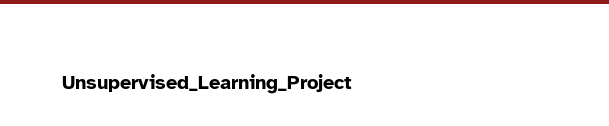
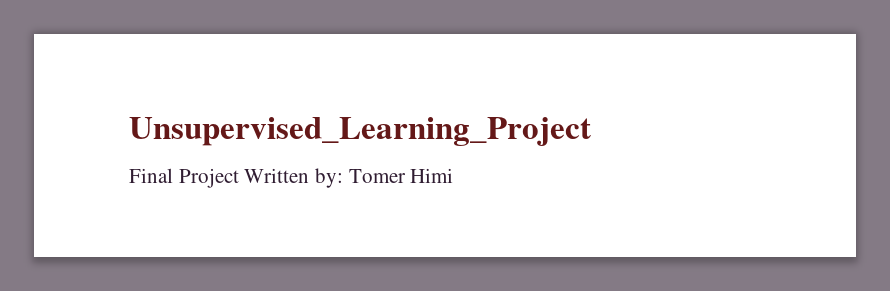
+ Final Project Written by: Tomer Himi

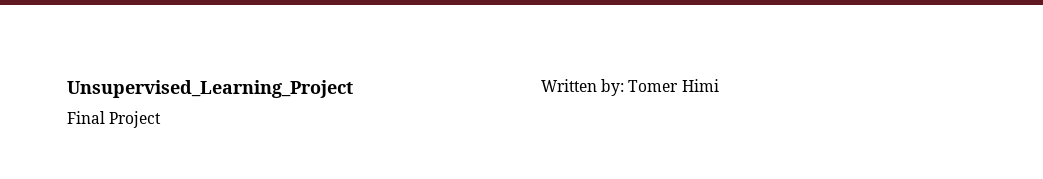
- Final Project Written by: Tomer Himi
+ Final Project
+ Written by: Tomer Himi

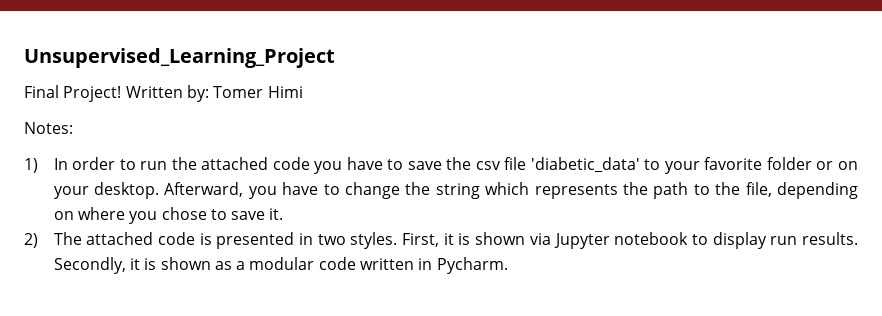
- Final Project
- Written by: Tomer Himi
+ Final Project! Written by: Tomer Himi
+ Notes:
+ 1) In order to run the attached code you have to save the csv file 'diabetic_data' to your favorite folder or on your desktop. Afterward, you have to change the string which represents the path to the file, depending on where you chose to save it.
+ 2) The attached code is presented in two styles. First, it is shown via Jupyter notebook to display run results. Secondly, it is shown as a modular code written in Pycharm.

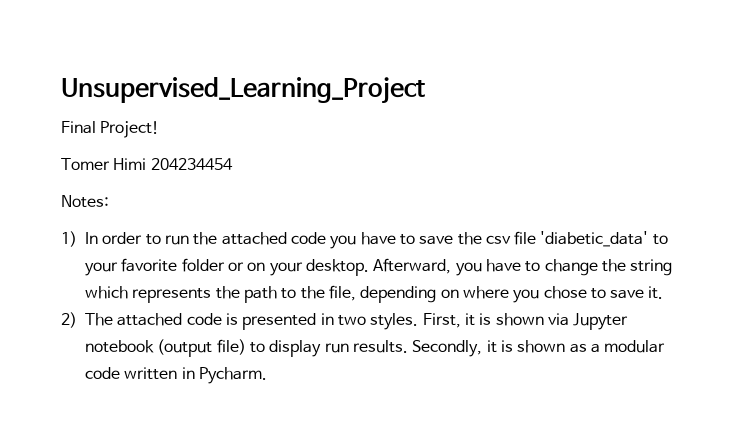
- Final Project! Written by: Tomer Himi
+ Final Project!
+ Tomer Himi 204234454
- First, it is shown via Jupyter notebook to display run results.
+ First, it is shown via Jupyter notebook (output file) to display run results.

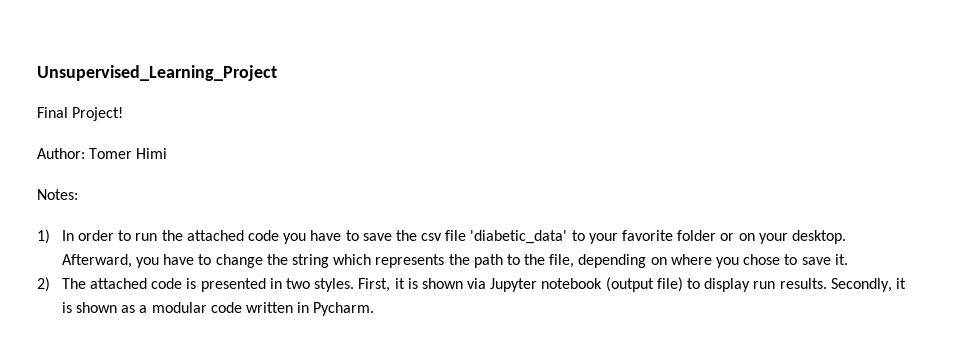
- Tomer Himi 204234454
+ Author: Tomer Himi

